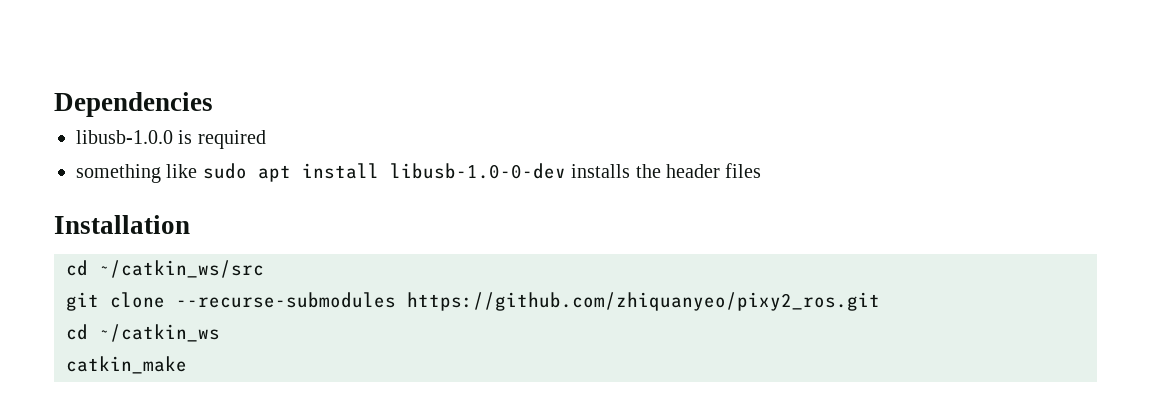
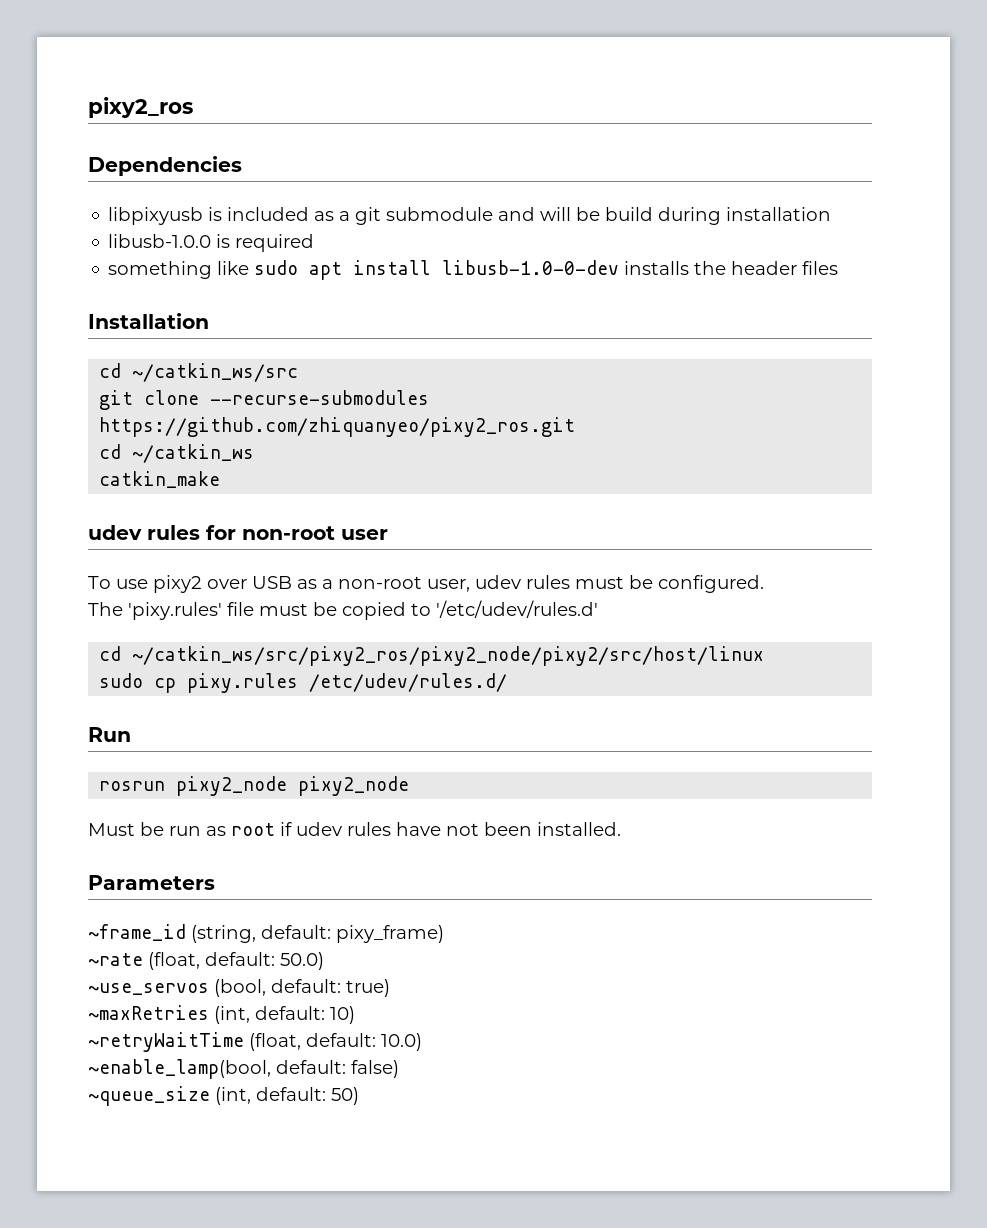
+ pixy2_ros
+ libpixyusb is included as a git submodule and will be build during installation
+ udev rules for non-root user
+ To use pixy2 over USB as a non-root user, udev rules must be configured.
+ The 'pixy.rules' file must be copied to '/etc/udev/rules.d'
+ cd ~/catkin_ws/src/pixy2_ros/pixy2_node/pixy2/src/host/linux
+ sudo cp pixy.rules /etc/udev/rules.d/
+ Run
+ rosrun pixy2_node pixy2_node
+ Must be run as root if udev rules have not been installed.
+ Parameters
+ ~frame_id (string, default: pixy_frame)
+ ~rate (float, default: 50.0)
+ ~use_servos (bool, default: true)
+ ~maxRetries (int, default: 10)
+ ~retryWaitTime (float, default: 10.0)
+ ~enable_lamp(bool, default: false)
+ ~queue_size (int, default: 50)

